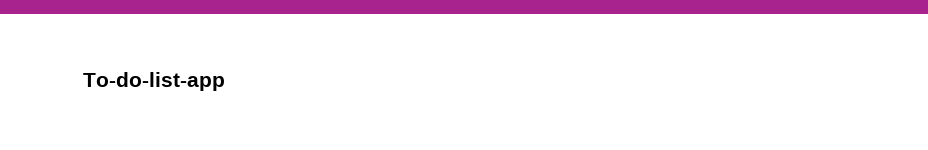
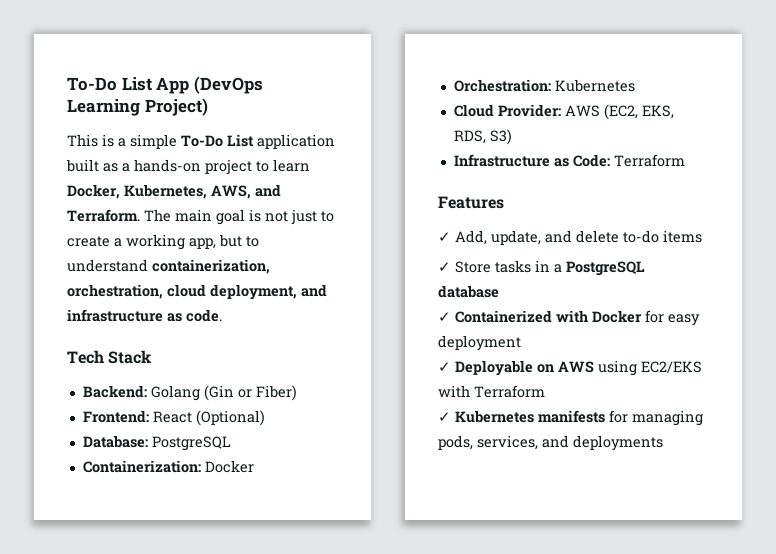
- To-do-list-app
+ To-Do List App (DevOps Learning Project)
+ This is a simple To-Do List application built as a hands-on project to learn Docker, Kubernetes, AWS, and Terraform. The main goal is not just to create a working app, but to understand containerization, orchestration, cloud deployment, and infrastructure as code.
+ Tech Stack
+ Backend: Golang (Gin or Fiber)
+ Frontend: React (Optional)
+ Database: PostgreSQL
+ Containerization: Docker
+ Orchestration: Kubernetes
+ Cloud Provider: AWS (EC2, EKS, RDS, S3)
+ Infrastructure as Code: Terraform
+ Features
+ ✓ Add, update, and delete to-do items
+ ✓ Store tasks in a PostgreSQL database
+ ✓ Containerized with Docker for easy deployment
+ ✓ Deployable on AWS using EC2/EKS with Terraform
+ ✓ Kubernetes manifests for managing pods, services, and deployments

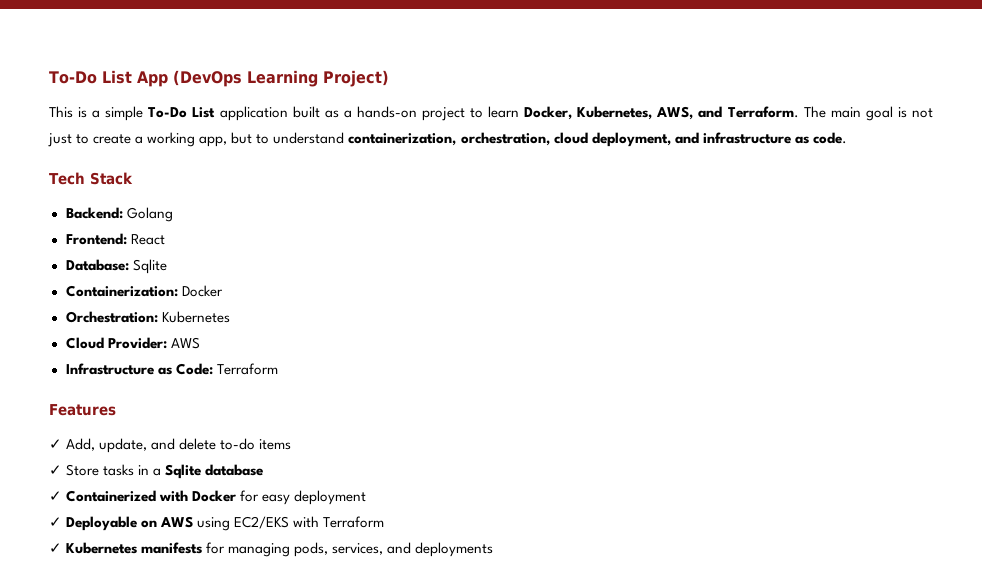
- Backend: Golang (Gin or Fiber)
+ Backend: Golang
- Frontend: React (Optional)
+ Frontend: React
- Database: PostgreSQL
+ Database: Sqlite
- Cloud Provider: AWS (EC2, EKS, RDS, S3)
+ Cloud Provider: AWS
- ✓ Store tasks in a PostgreSQL database
+ ✓ Store tasks in a Sqlite database

